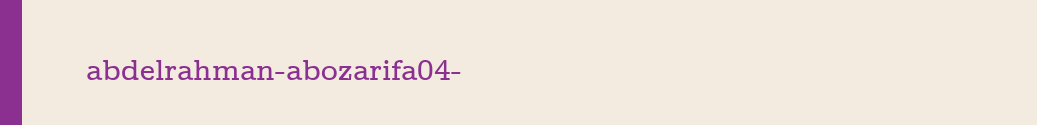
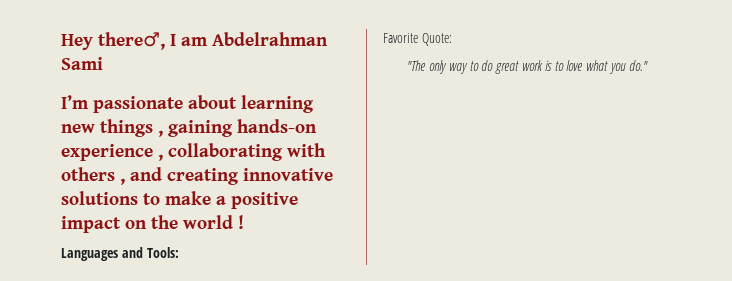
- abdelrahman-abozarifa04-
+ Hey there♂, I am Abdelrahman Sami
+ I’m passionate about learning new things , gaining hands-on experience , collaborating with others , and creating innovative solutions to make a positive impact on the world !
+ Languages and Tools:
+ Favorite Quote:
+ "The only way to do great work is to love what you do."

